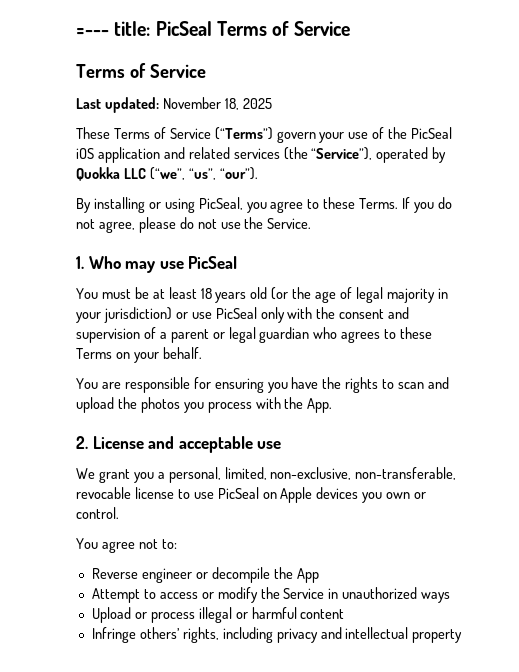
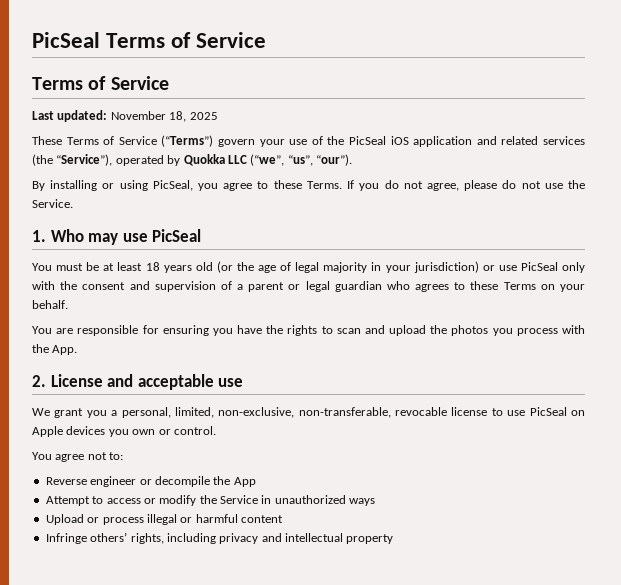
- =--- title: PicSeal Terms of Service
+ PicSeal Terms of Service

